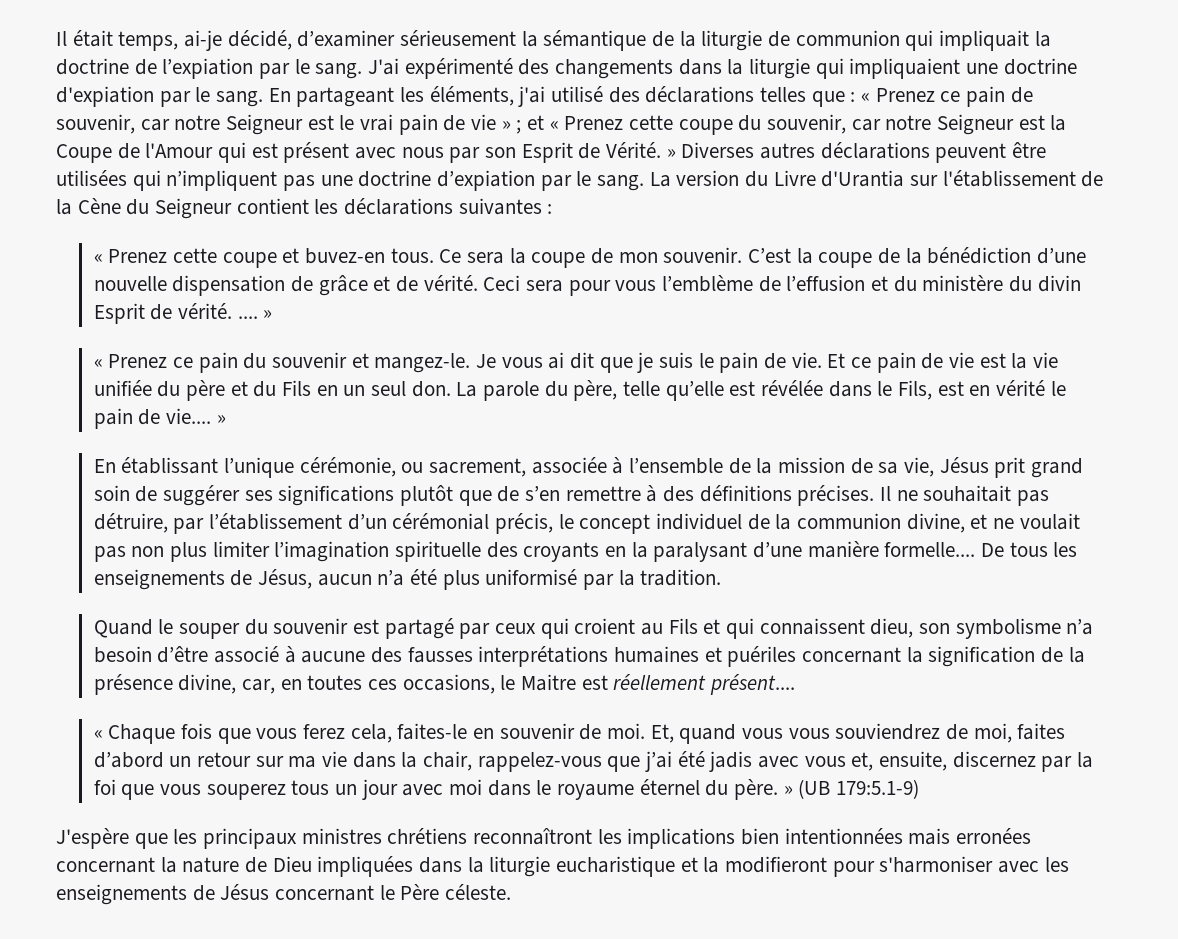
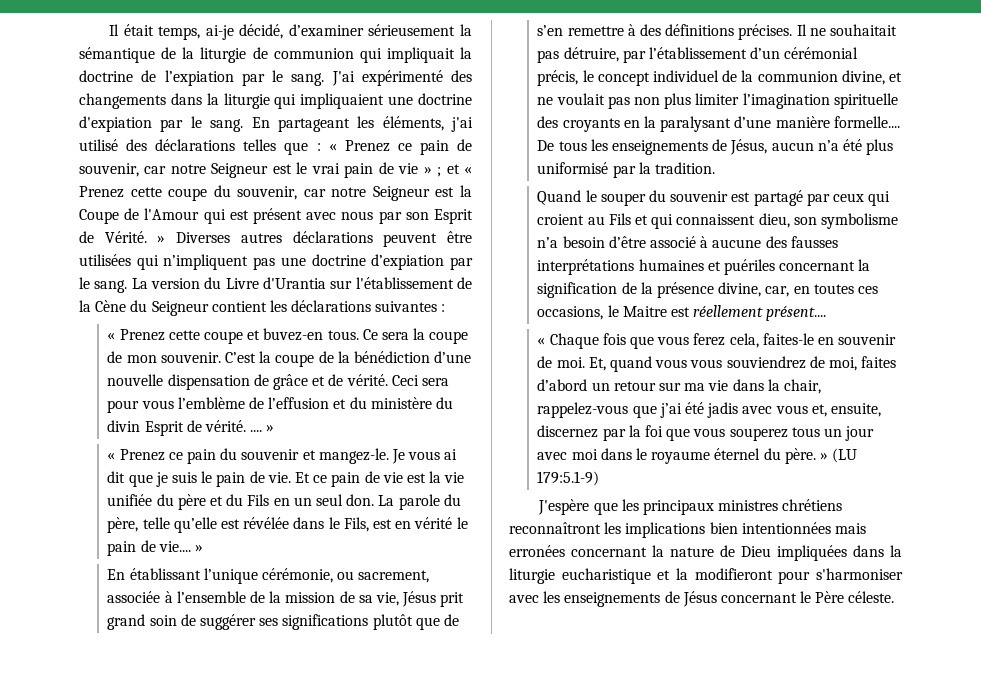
- Et, quand vous vous souviendrez de moi, faites d’abord un retour sur ma vie dans la chair, rappelez-vous que j’ai été jadis avec vous et, ensuite, discernez par la foi que vous souperez tous un jour avec moi dans le royaume éternel du père. » (UB 179:5.1-9)
+ Et, quand vous vous souviendrez de moi, faites d’abord un retour sur ma vie dans la chair, rappelez-vous que j’ai été jadis avec vous et, ensuite, discernez par la foi que vous souperez tous un jour avec moi dans le royaume éternel du père. » (LU 179:5.1-9)

